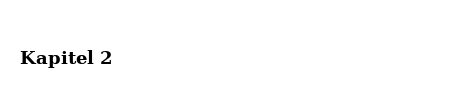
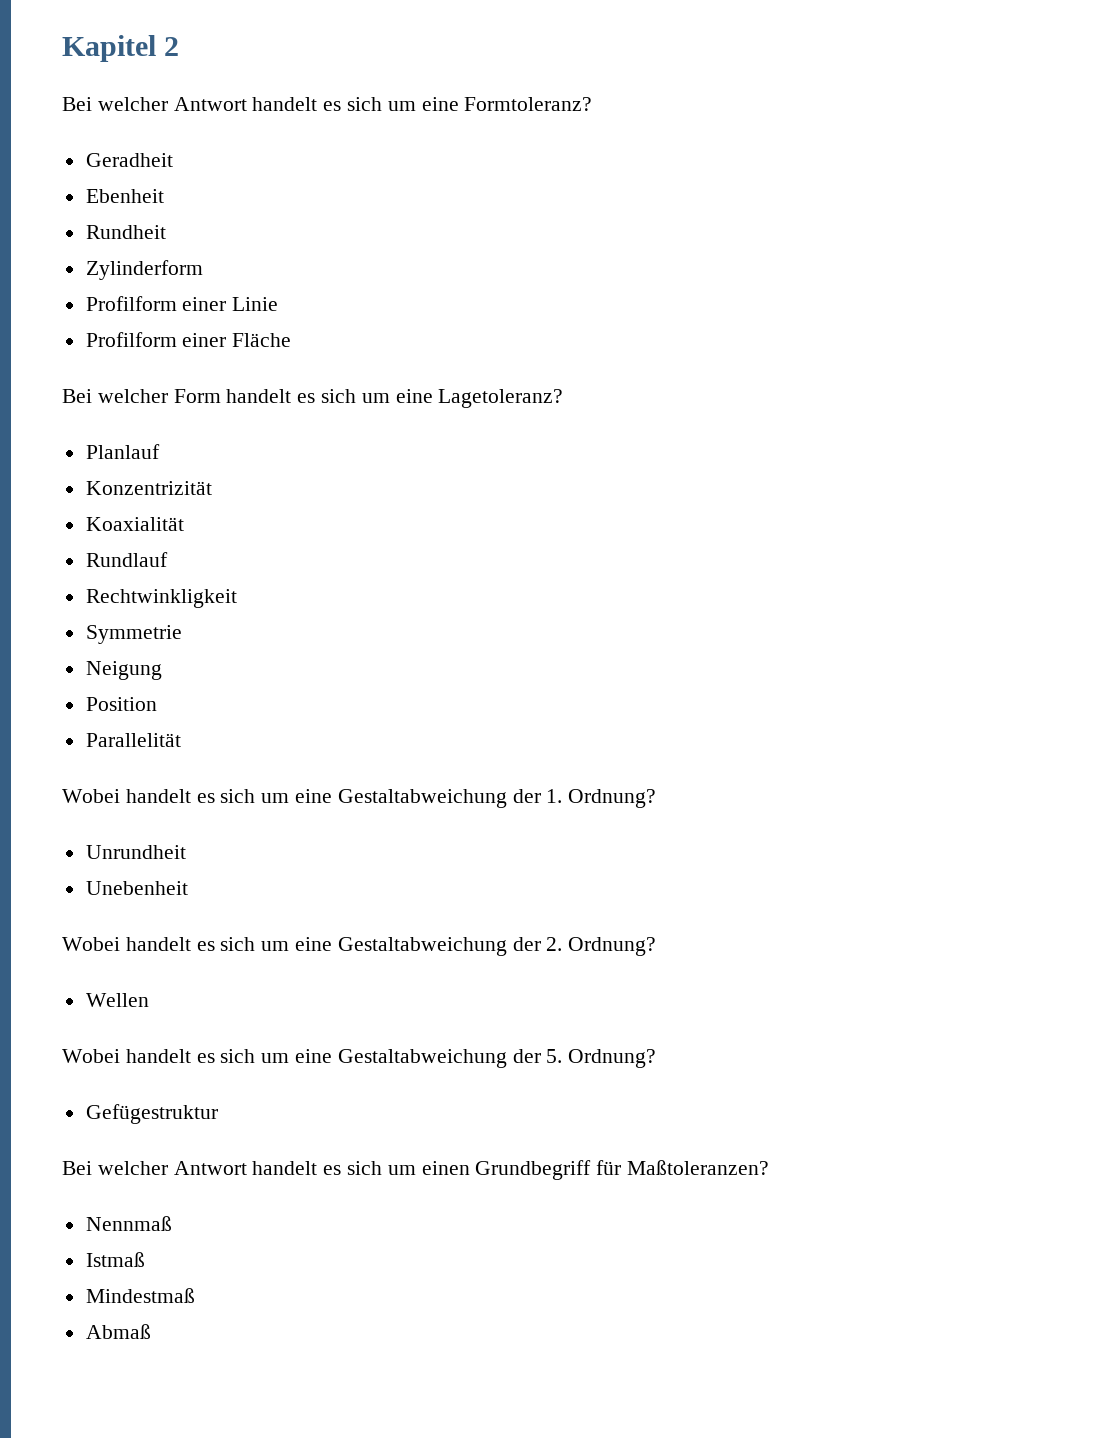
+ Bei welcher Antwort handelt es sich um eine Formtoleranz?
+ Geradheit
+ Ebenheit
+ Rundheit
+ Zylinderform
+ Profilform einer Linie
+ Profilform einer Fläche
+ Bei welcher Form handelt es sich um eine Lagetoleranz?
+ Planlauf
+ Konzentrizität
+ Koaxialität
+ Rundlauf
+ Rechtwinkligkeit
+ Symmetrie
+ Neigung
+ Position
+ Parallelität
+ Wobei handelt es sich um eine Gestaltabweichung der 1. Ordnung?
+ Unrundheit
+ Unebenheit
+ Wobei handelt es sich um eine Gestaltabweichung der 2. Ordnung?
+ Wellen
+ Wobei handelt es sich um eine Gestaltabweichung der 5. Ordnung?
+ Gefügestruktur
+ Bei welcher Antwort handelt es sich um einen Grundbegriff für Maßtoleranzen?
+ Nennmaß
+ Istmaß
+ Mindestmaß
+ Abmaß

